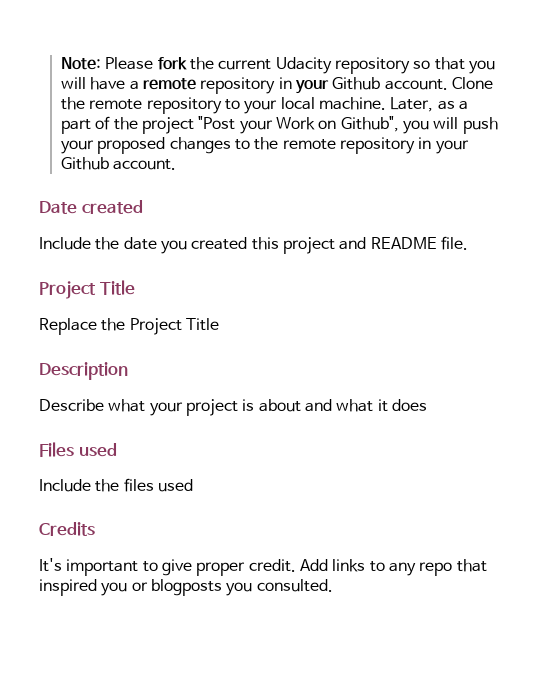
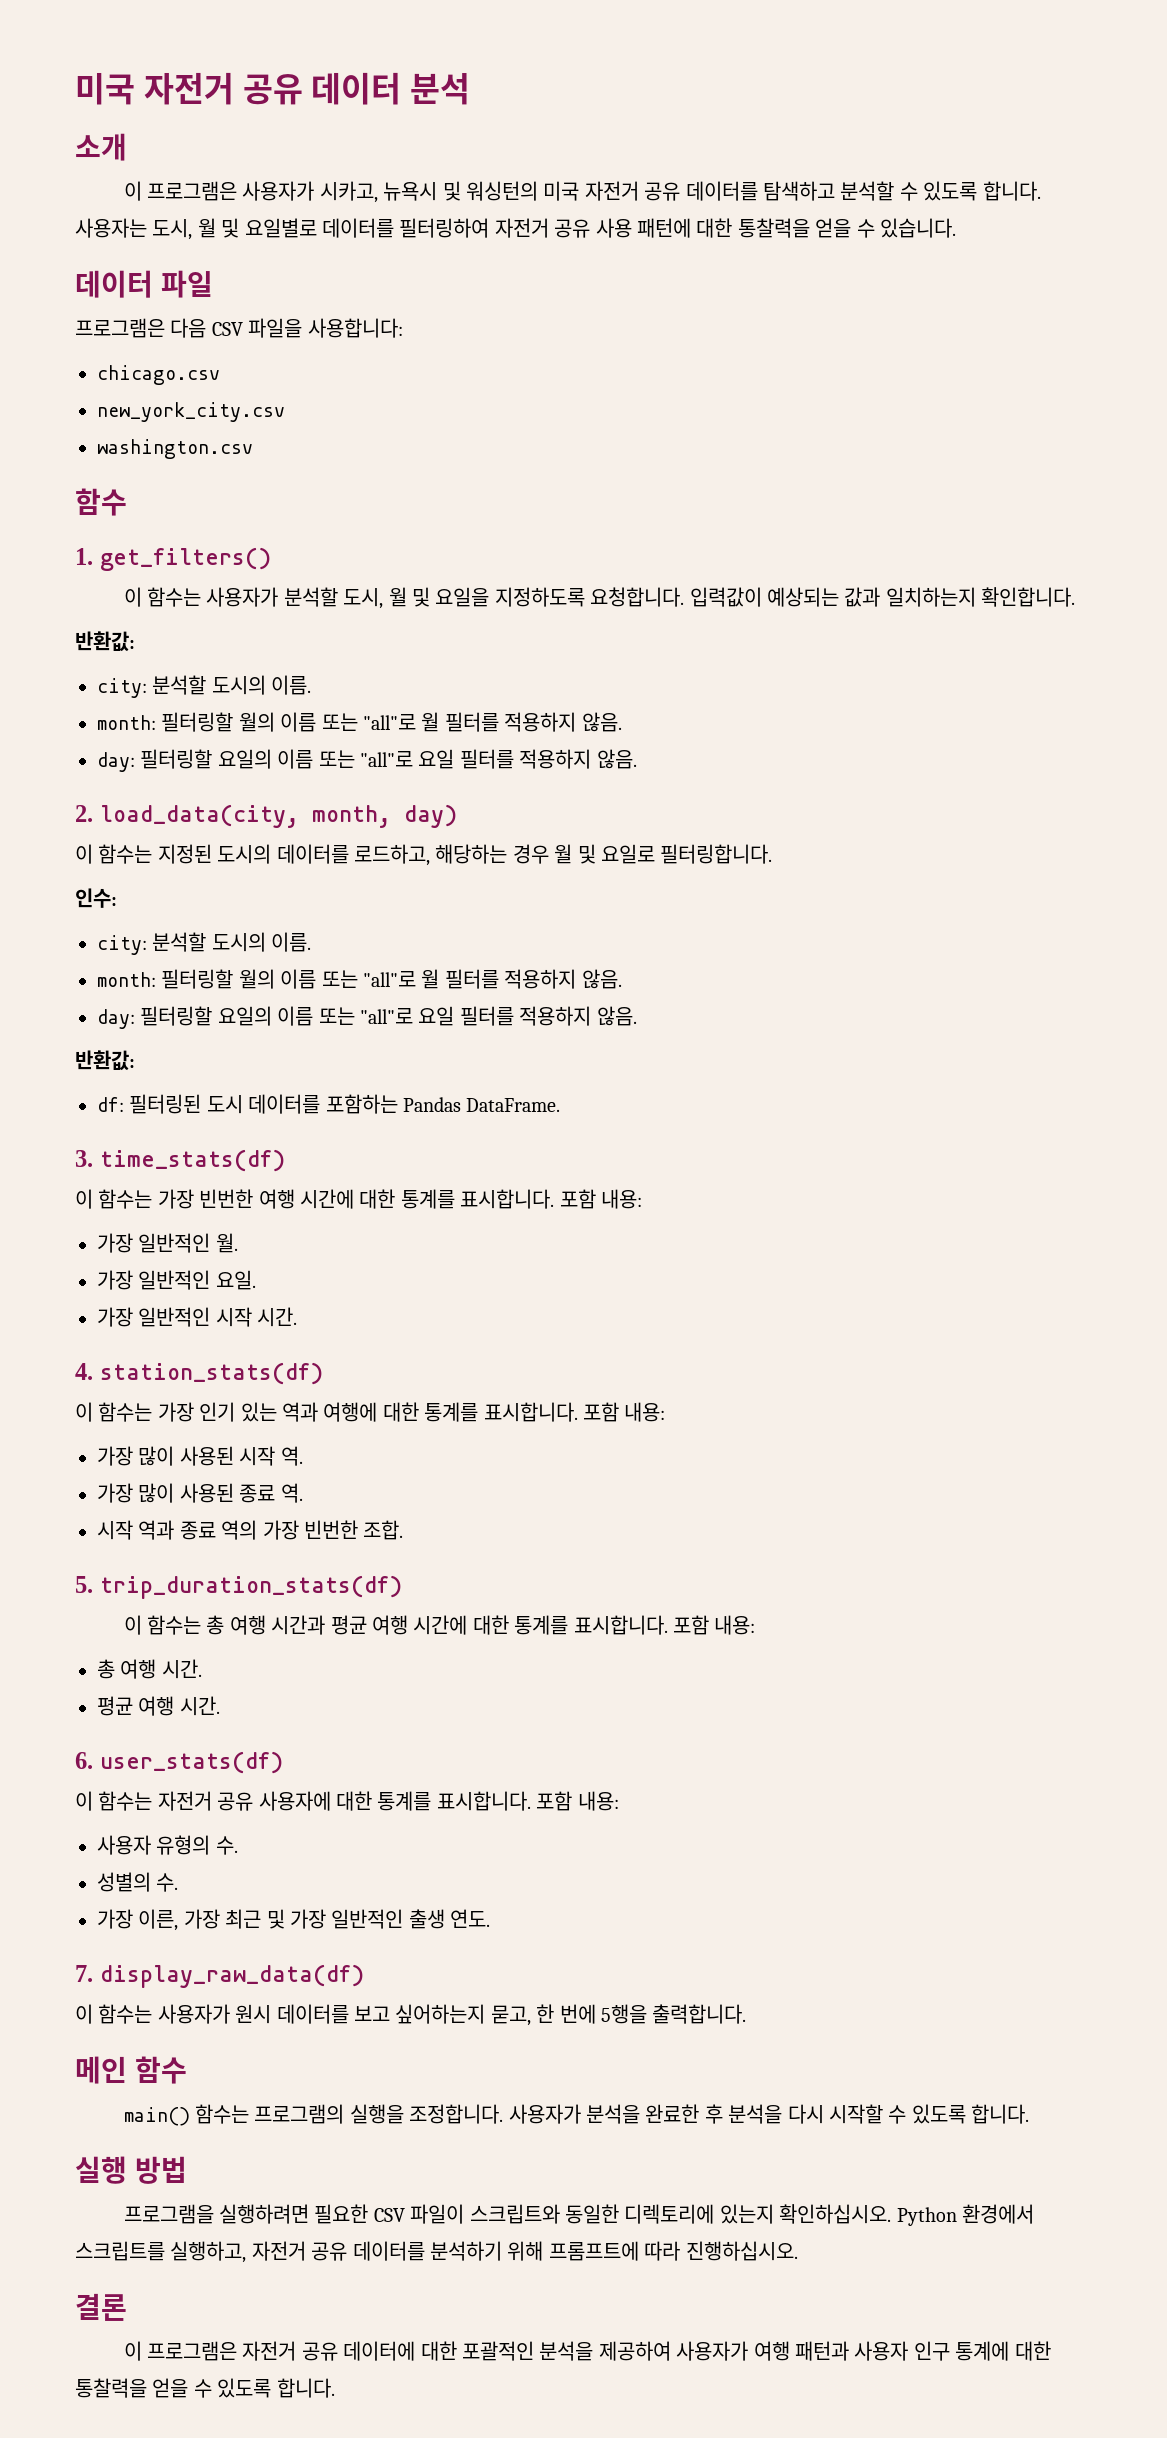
- Note: Please fork the current Udacity repository so that you will have a remote repository in your Github account. Clone the remote repository to your local machine. Later, as a part of the project "Post your Work on Github", you will push your proposed changes to the remote repository in your Github account.
- Date created
- Include the date you created this project and README file.
- Project Title
- Replace the Project Title
- Description
- Describe what your project is about and what it does
- Files used
- Include the files used
- Credits
- It's important to give proper credit. Add links to any repo that inspired you or blogposts you consulted.
+ 미국 자전거 공유 데이터 분석
+ 소개
+ 이 프로그램은 사용자가 시카고, 뉴욕시 및 워싱턴의 미국 자전거 공유 데이터를 탐색하고 분석할 수 있도록 합니다. 사용자는 도시, 월 및 요일별로 데이터를 필터링하여 자전거 공유 사용 패턴에 대한 통찰력을 얻을 수 있습니다.
+ 데이터 파일
+ 프로그램은 다음 CSV 파일을 사용합니다:
+ chicago.csv
+ new_york_city.csv
+ washington.csv
+ 함수
+ 1. get_filters()
+ 이 함수는 사용자가 분석할 도시, 월 및 요일을 지정하도록 요청합니다. 입력값이 예상되는 값과 일치하는지 확인합니다.
+ 반환값:
+ city: 분석할 도시의 이름.
+ month: 필터링할 월의 이름 또는 "all"로 월 필터를 적용하지 않음.
+ day: 필터링할 요일의 이름 또는 "all"로 요일 필터를 적용하지 않음.
+ 2. load_data(city, month, day)
+ 이 함수는 지정된 도시의 데이터를 로드하고, 해당하는 경우 월 및 요일로 필터링합니다.
+ 인수:
+ city: 분석할 도시의 이름.
+ month: 필터링할 월의 이름 또는 "all"로 월 필터를 적용하지 않음.
+ day: 필터링할 요일의 이름 또는 "all"로 요일 필터를 적용하지 않음.
+ 반환값:
+ df: 필터링된 도시 데이터를 포함하는 Pandas DataFrame.
+ 3. time_stats(df)
+ 이 함수는 가장 빈번한 여행 시간에 대한 통계를 표시합니다. 포함 내용:
+ 가장 일반적인 월.
+ 가장 일반적인 요일.
+ 가장 일반적인 시작 시간.
+ 4. station_stats(df)
+ 이 함수는 가장 인기 있는 역과 여행에 대한 통계를 표시합니다. 포함 내용:
+ 가장 많이 사용된 시작 역.
+ 가장 많이 사용된 종료 역.
+ 시작 역과 종료 역의 가장 빈번한 조합.
+ 5. trip_duration_stats(df)
+ 이 함수는 총 여행 시간과 평균 여행 시간에 대한 통계를 표시합니다. 포함 내용:
+ 총 여행 시간.
+ 평균 여행 시간.
+ 6. user_stats(df)
+ 이 함수는 자전거 공유 사용자에 대한 통계를 표시합니다. 포함 내용:
+ 사용자 유형의 수.
+ 성별의 수.
+ 가장 이른, 가장 최근 및 가장 일반적인 출생 연도.
+ 7. display_raw_data(df)
+ 이 함수는 사용자가 원시 데이터를 보고 싶어하는지 묻고, 한 번에 5행을 출력합니다.
+ 메인 함수
+ main() 함수는 프로그램의 실행을 조정합니다. 사용자가 분석을 완료한 후 분석을 다시 시작할 수 있도록 합니다.
+ 실행 방법
+ 프로그램을 실행하려면 필요한 CSV 파일이 스크립트와 동일한 디렉토리에 있는지 확인하십시오. Python 환경에서 스크립트를 실행하고, 자전거 공유 데이터를 분석하기 위해 프롬프트에 따라 진행하십시오.
+ 결론
+ 이 프로그램은 자전거 공유 데이터에 대한 포괄적인 분석을 제공하여 사용자가 여행 패턴과 사용자 인구 통계에 대한 통찰력을 얻을 수 있도록 합니다.

